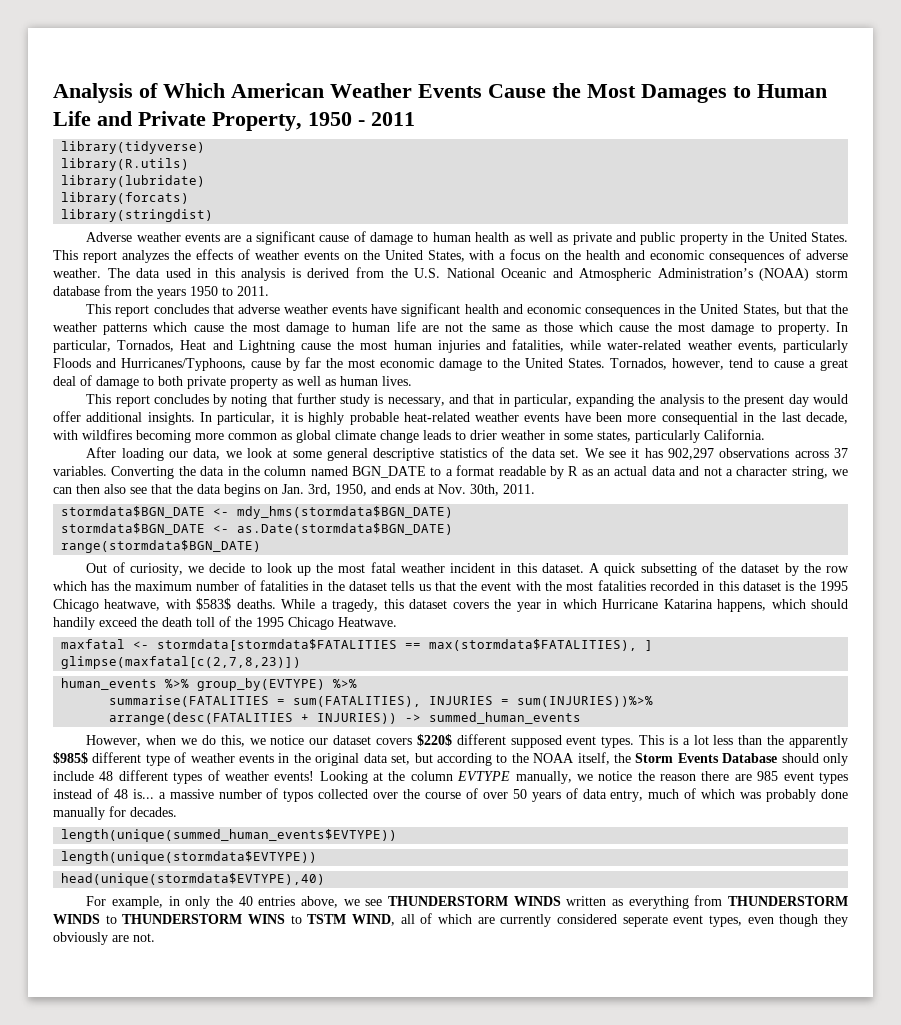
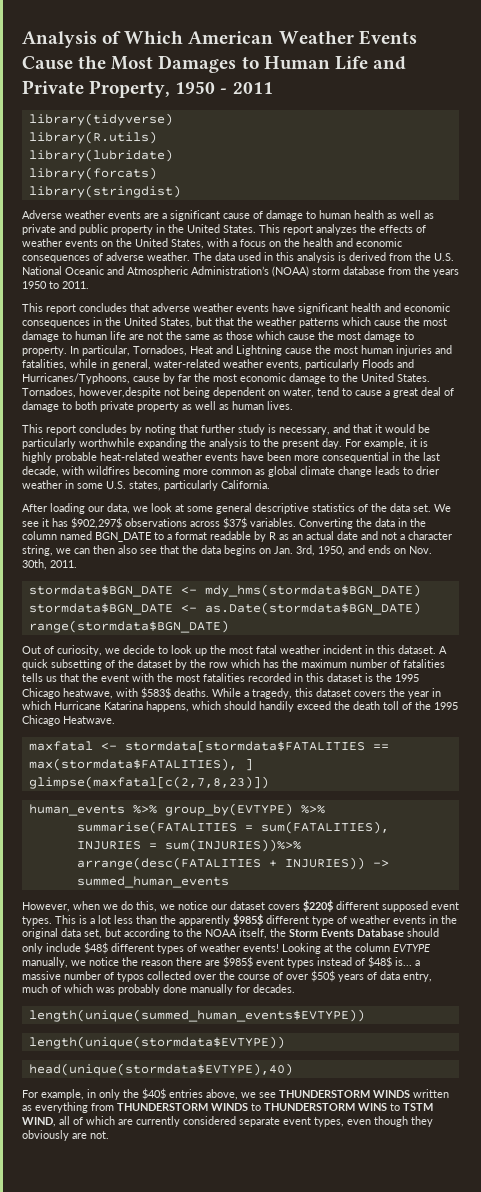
- In particular, Tornados, Heat and Lightning cause the most human injuries and fatalities, while water-related weather events, particularly Floods and Hurricanes/Typhoons, cause by far the most economic damage to the United States.
+ In particular, Tornadoes, Heat and Lightning cause the most human injuries and fatalities, while in general, water-related weather events, particularly Floods and Hurricanes/Typhoons, cause by far the most economic damage to the United States.
- Tornados, however, tend to cause a great deal of damage to both private property as well as human lives.
+ Tornadoes, however,despite not being dependent on water, tend to cause a great deal of damage to both private property as well as human lives.
- This report concludes by noting that further study is necessary, and that in particular, expanding the analysis to the present day would offer additional insights. In particular, it is highly probable heat-related weather events have been more consequential in the last decade, with wildfires becoming more common as global climate change leads to drier weather in some states, particularly California.
+ This report concludes by noting that further study is necessary, and that it would be particularly worthwhile expanding the analysis to the present day. For example, it is highly probable heat-related weather events have been more consequential in the last decade, with wildfires becoming more common as global climate change leads to drier weather in some U.S. states, particularly California.
- We see it has 902,297 observations across 37 variables.
+ We see it has $902,297$ observations across $37$ variables.
- Converting the data in the column named BGN_DATE to a format readable by R as an actual data and not a character string, we can then also see that the data begins on Jan. 3rd, 1950, and ends at Nov. 30th, 2011.
+ Converting the data in the column named BGN_DATE to a format readable by R as an actual date and not a character string, we can then also see that the data begins on Jan. 3rd, 1950, and ends on Nov. 30th, 2011.
- A quick subsetting of the dataset by the row which has the maximum number of fatalities in the dataset tells us that the event with the most fatalities recorded in this dataset is the 1995 Chicago heatwave, with $583$ deaths.
+ A quick subsetting of the dataset by the row which has the maximum number of fatalities tells us that the event with the most fatalities recorded in this dataset is the 1995 Chicago heatwave, with $583$ deaths.
- This is a lot less than the apparently $985$ different type of weather events in the original data set, but according to the NOAA itself, the Storm Events Database should only include 48 different types of weather events!
+ This is a lot less than the apparently $985$ different type of weather events in the original data set, but according to the NOAA itself, the Storm Events Database should only include $48$ different types of weather events!
- Looking at the column EVTYPE manually, we notice the reason there are 985 event types instead of 48 is... a massive number of typos collected over the course of over 50 years of data entry, much of which was probably done manually for decades.
+ Looking at the column EVTYPE manually, we notice the reason there are $985$ event types instead of $48$ is... a massive number of typos collected over the course of over $50$ years of data entry, much of which was probably done manually for decades.
- For example, in only the 40 entries above, we see THUNDERSTORM WINDS written as everything from THUNDERSTORM WINDS to THUNDERSTORM WINS to TSTM WIND, all of which are currently considered seperate event types, even though they obviously are not.
+ For example, in only the $40$ entries above, we see THUNDERSTORM WINDS written as everything from THUNDERSTORM WINDS to THUNDERSTORM WINS to TSTM WIND, all of which are currently considered separate event types, even though they obviously are not.

